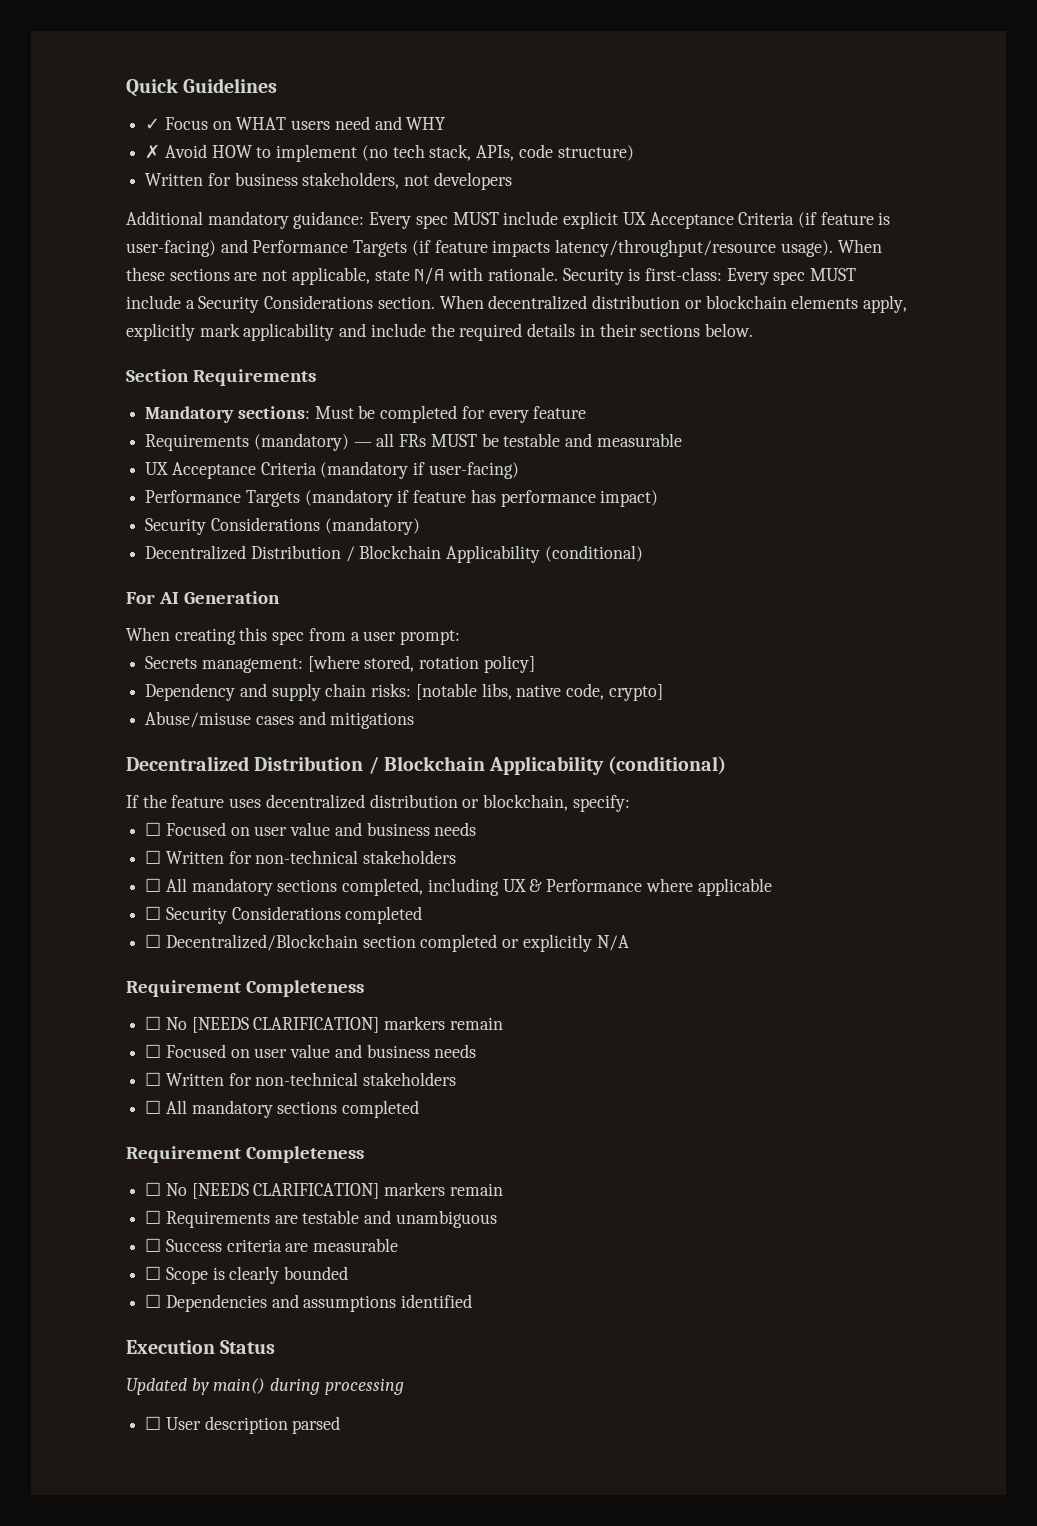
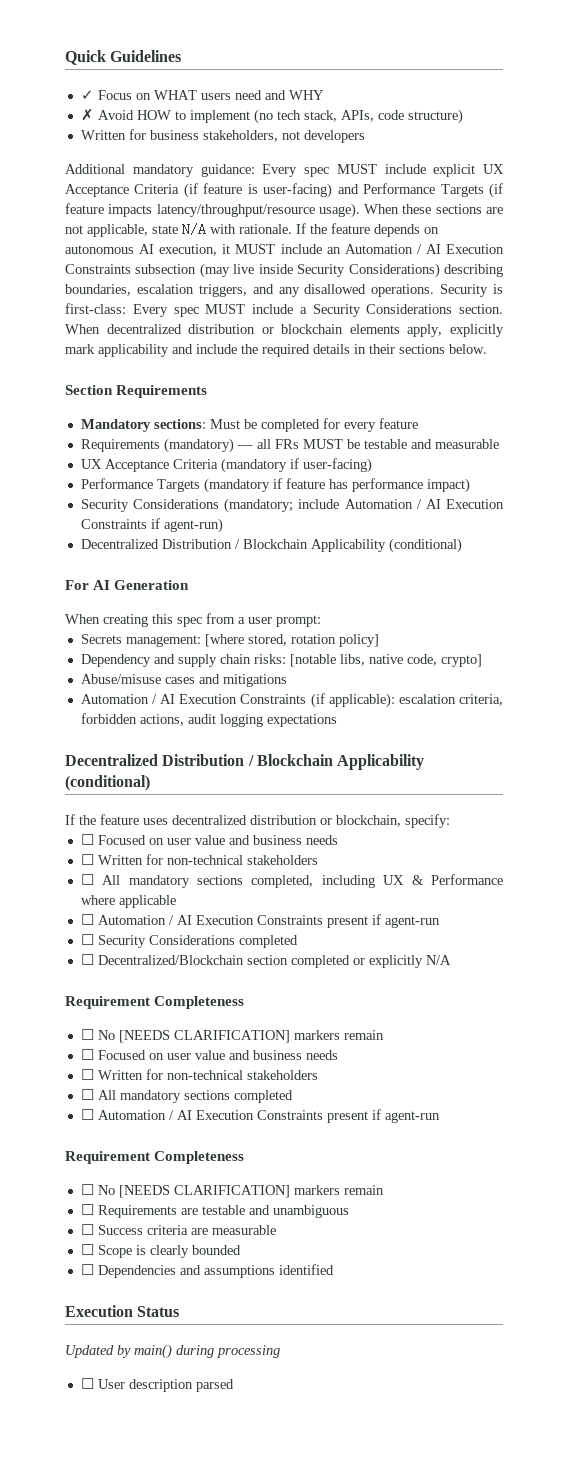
+ If the feature depends on autonomous AI execution, it MUST include an Automation / AI Execution Constraints subsection (may live inside Security Considerations) describing boundaries, escalation triggers, and any disallowed operations.
- Security Considerations (mandatory)
+ Security Considerations (mandatory; include Automation / AI Execution Constraints if agent-run)
+ Automation / AI Execution Constraints (if applicable): escalation criteria, forbidden actions, audit logging expectations
  ☐ All mandatory sections completed, including UX & Performance where applicable
+ ☐ Automation / AI Execution Constraints present if agent-run
  ☐ All mandatory sections completed
+ ☐ Automation / AI Execution Constraints present if agent-run

